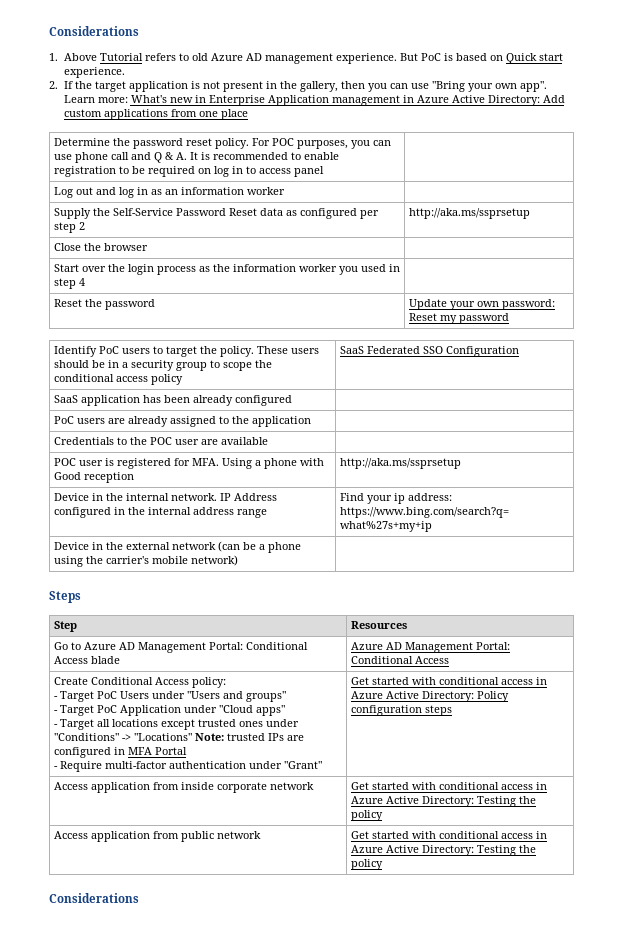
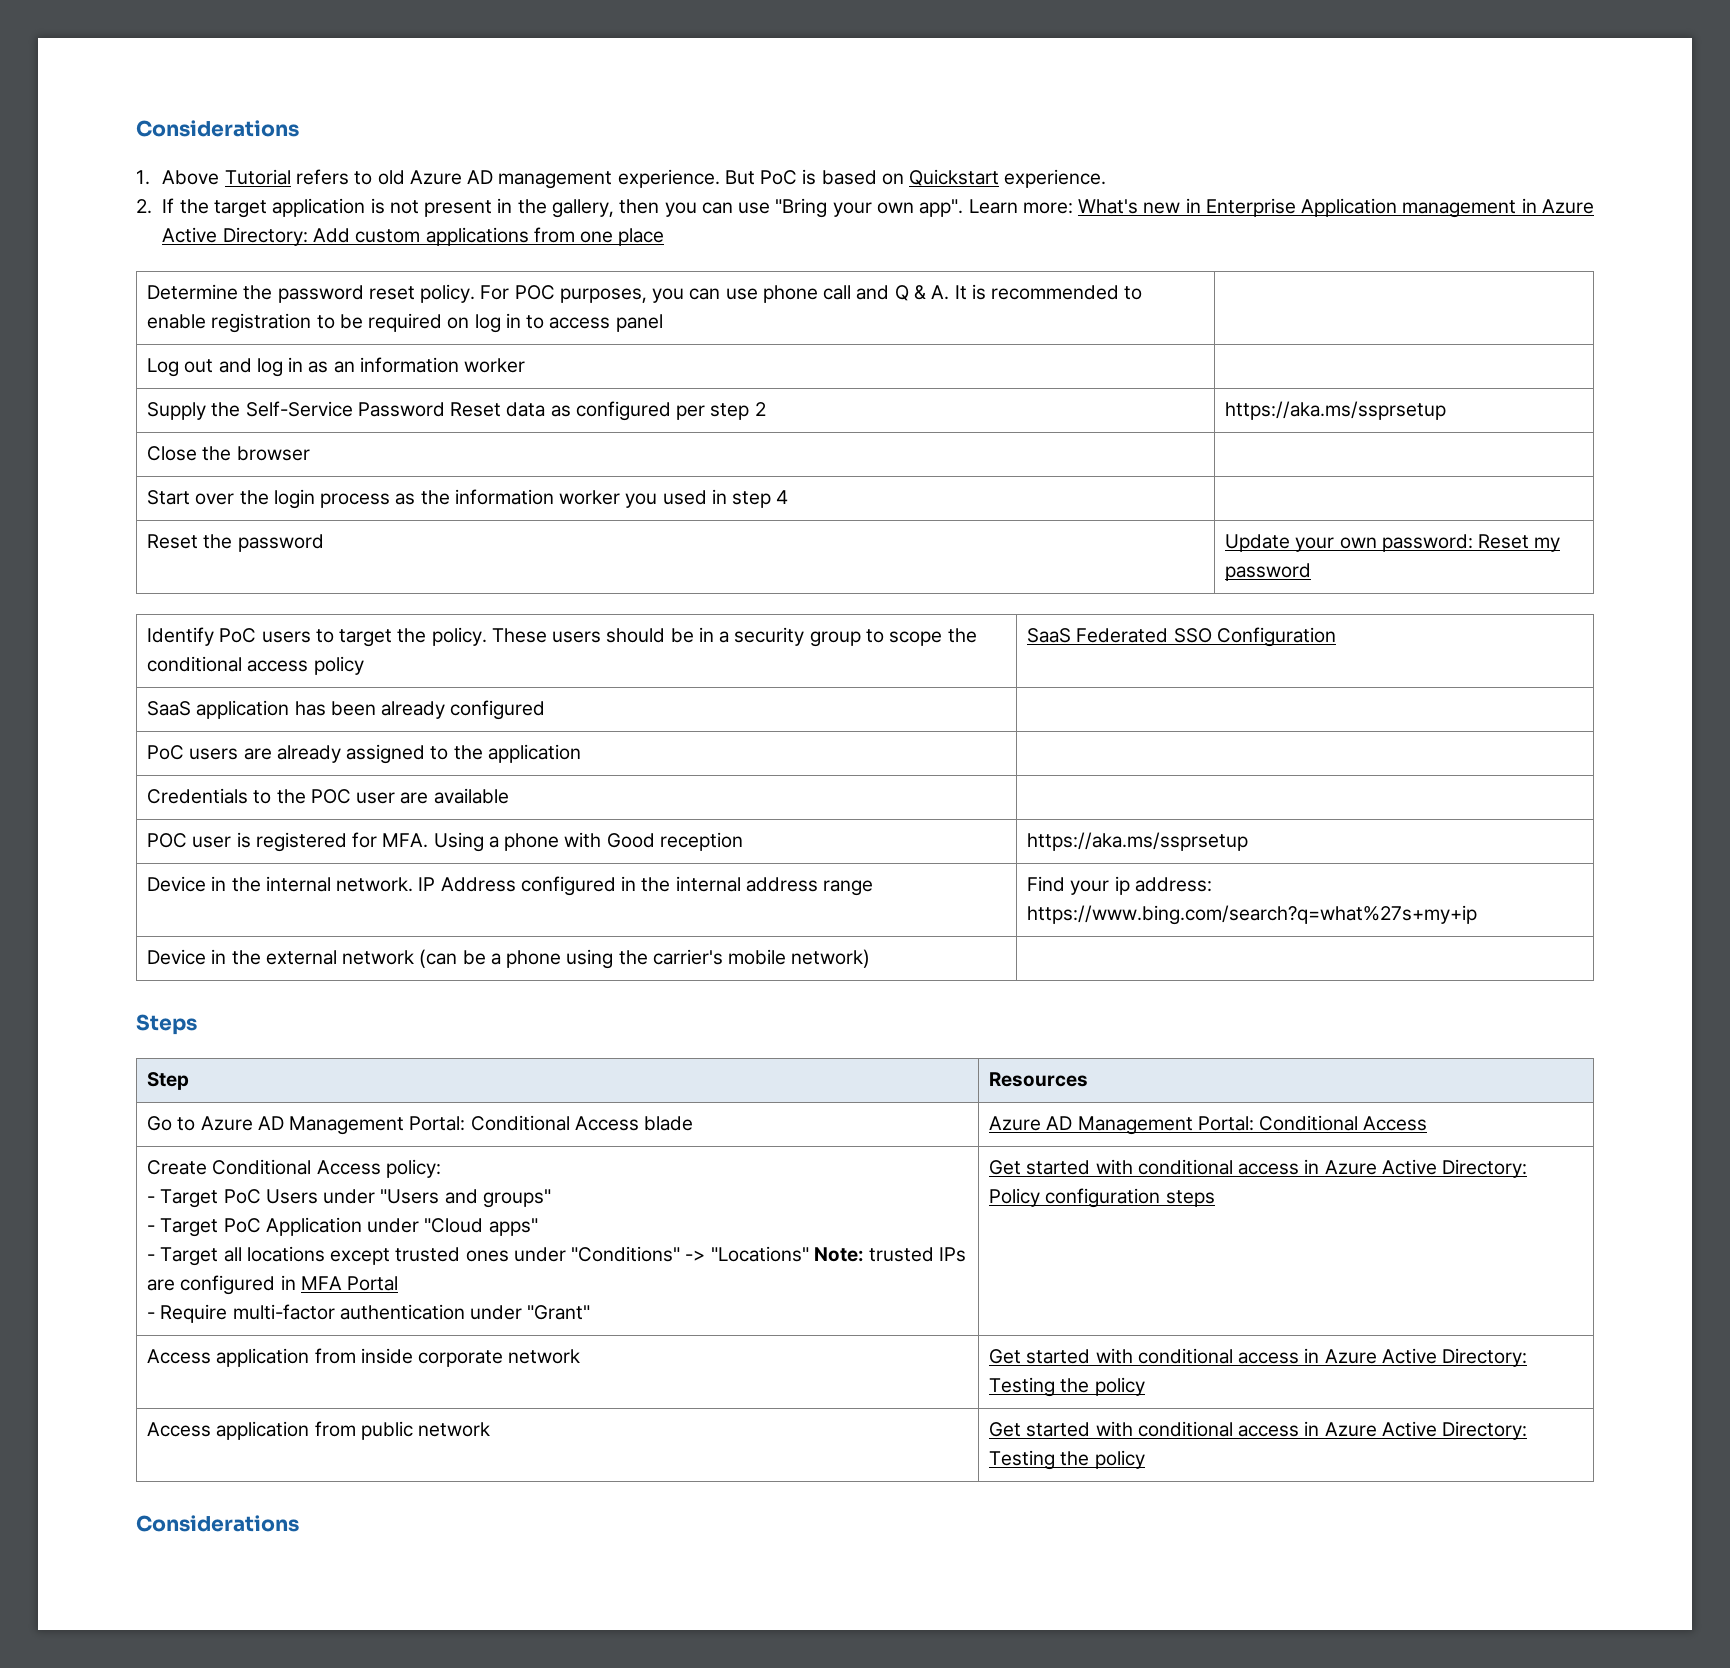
- But PoC is based on Quick start experience.
+ But PoC is based on Quickstart experience.
- Supply the Self-Service Password Reset data as configured per step 2 | http://aka.ms/ssprsetup
+ Supply the Self-Service Password Reset data as configured per step 2 | https://aka.ms/ssprsetup
- POC user is registered for MFA. Using a phone with Good reception | http://aka.ms/ssprsetup
+ POC user is registered for MFA. Using a phone with Good reception | https://aka.ms/ssprsetup

